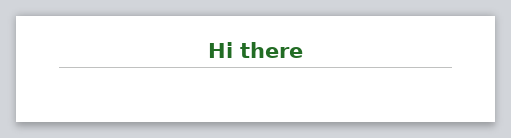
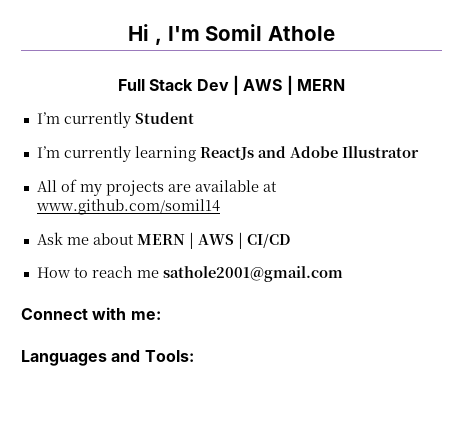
- Hi there
+ Hi , I'm Somil Athole
+ Full Stack Dev | AWS | MERN
+ I’m currently Student
+ I’m currently learning ReactJs and Adobe Illustrator
+ All of my projects are available at www.github.com/somil14
+ Ask me about MERN | AWS | CI/CD
+ How to reach me sathole2001@gmail.com
+ Connect with me:
+ Languages and Tools:

